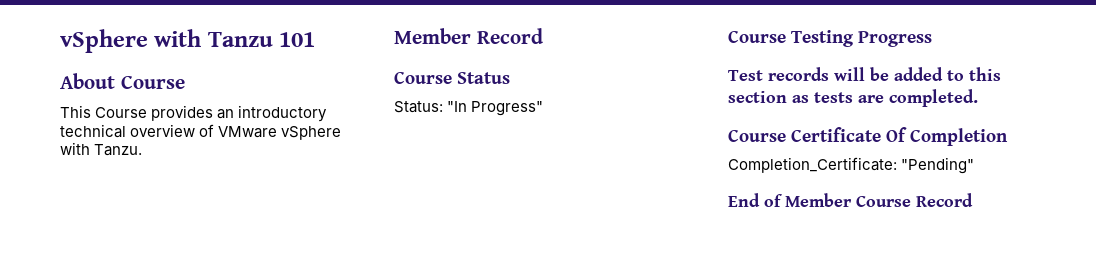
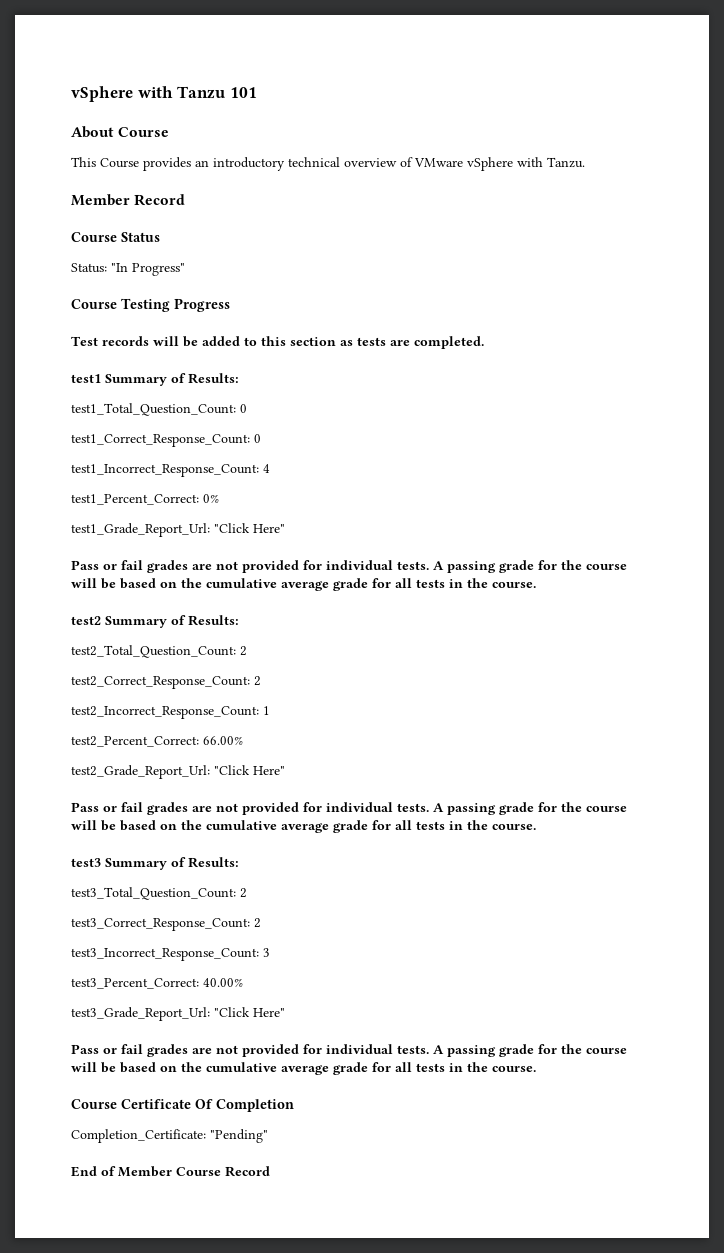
+ test1 Summary of Results:
+ test1_Total_Question_Count: 0
+ test1_Correct_Response_Count: 0
+ test1_Incorrect_Response_Count: 4
+ test1_Percent_Correct: 0%
+ test1_Grade_Report_Url: "Click Here"
+ Pass or fail grades are not provided for individual tests. A passing grade for the course will be based on the cumulative average grade for all tests in the course.
+ test2 Summary of Results:
+ test2_Total_Question_Count: 2
+ test2_Correct_Response_Count: 2
+ test2_Incorrect_Response_Count: 1
+ test2_Percent_Correct: 66.00%
+ test2_Grade_Report_Url: "Click Here"
+ Pass or fail grades are not provided for individual tests. A passing grade for the course will be based on the cumulative average grade for all tests in the course.
+ test3 Summary of Results:
+ test3_Total_Question_Count: 2
+ test3_Correct_Response_Count: 2
+ test3_Incorrect_Response_Count: 3
+ test3_Percent_Correct: 40.00%
+ test3_Grade_Report_Url: "Click Here"
+ Pass or fail grades are not provided for individual tests. A passing grade for the course will be based on the cumulative average grade for all tests in the course.

